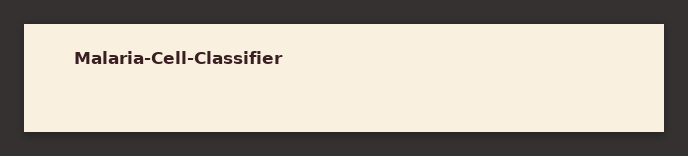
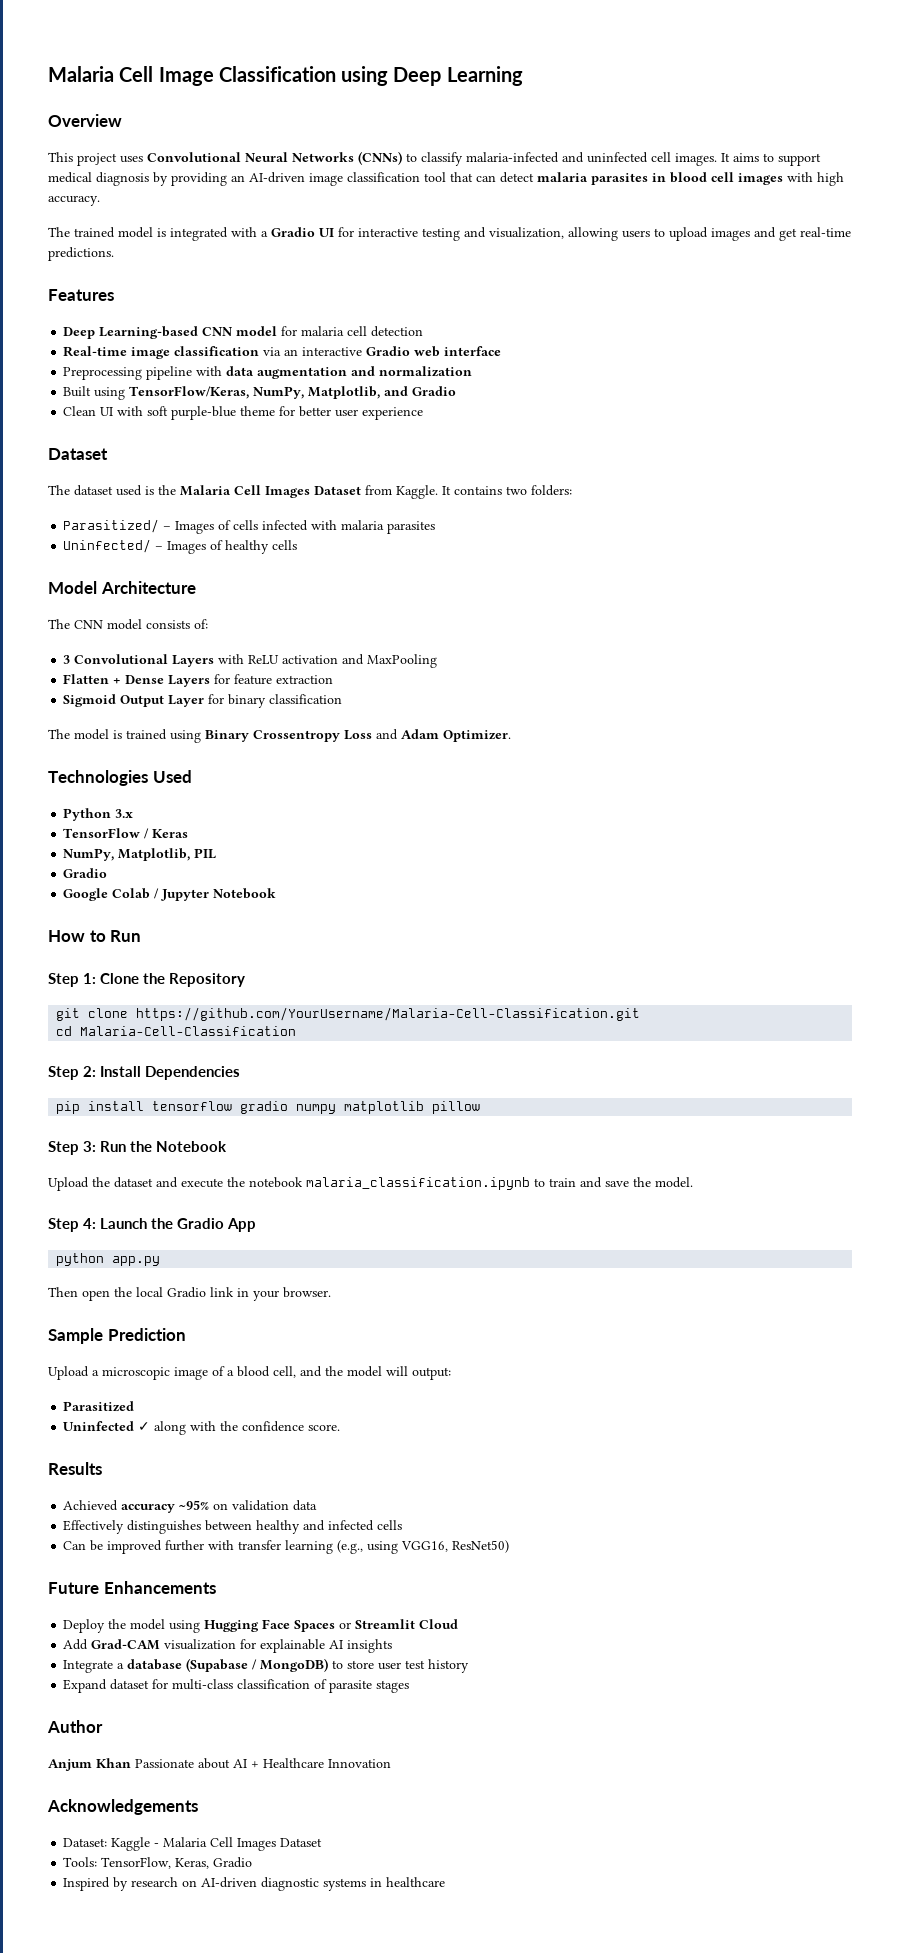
- Malaria-Cell-Classifier
+ Malaria Cell Image Classification using Deep Learning
+ Overview
+ This project uses Convolutional Neural Networks (CNNs) to classify malaria-infected and uninfected cell images. It aims to support medical diagnosis by providing an AI-driven image classification tool that can detect malaria parasites in blood cell images with high accuracy.
+ The trained model is integrated with a Gradio UI for interactive testing and visualization, allowing users to upload images and get real-time predictions.
+ Features
+ Deep Learning-based CNN model for malaria cell detection
+ Real-time image classification via an interactive Gradio web interface
+ Preprocessing pipeline with data augmentation and normalization
+ Built using TensorFlow/Keras, NumPy, Matplotlib, and Gradio
+ Clean UI with soft purple-blue theme for better user experience
+ Dataset
+ The dataset used is the Malaria Cell Images Dataset from Kaggle. It contains two folders:
+ Parasitized/ – Images of cells infected with malaria parasites
+ Uninfected/ – Images of healthy cells
+ Model Architecture
+ The CNN model consists of:
+ 3 Convolutional Layers with ReLU activation and MaxPooling
+ Flatten + Dense Layers for feature extraction
+ Sigmoid Output Layer for binary classification
+ The model is trained using Binary Crossentropy Loss and Adam Optimizer.
+ Technologies Used
+ Python 3.x
+ TensorFlow / Keras
+ NumPy, Matplotlib, PIL
+ Gradio
+ Google Colab / Jupyter Notebook
+ How to Run
+ Step 1: Clone the Repository
+ git clone https://github.com/YourUsername/Malaria-Cell-Classification.git
+ cd Malaria-Cell-Classification
+ Step 2: Install Dependencies
+ pip install tensorflow gradio numpy matplotlib pillow
+ Step 3: Run the Notebook
+ Upload the dataset and execute the notebook malaria_classification.ipynb to train and save the model.
+ Step 4: Launch the Gradio App
+ python app.py
+ Then open the local Gradio link in your browser.
+ Sample Prediction
+ Upload a microscopic image of a blood cell, and the model will output:
+ Parasitized
+ Uninfected ✓ along with the confidence score.
+ Results
+ Achieved accuracy ~95% on validation data
+ Effectively distinguishes between healthy and infected cells
+ Can be improved further with transfer learning (e.g., using VGG16, ResNet50)
+ Future Enhancements
+ Deploy the model using Hugging Face Spaces or Streamlit Cloud
+ Add Grad-CAM visualization for explainable AI insights
+ Integrate a database (Supabase / MongoDB) to store user test history
+ Expand dataset for multi-class classification of parasite stages
+ Author
+ Anjum Khan Passionate about AI + Healthcare Innovation
+ Acknowledgements
+ Dataset: Kaggle - Malaria Cell Images Dataset
+ Tools: TensorFlow, Keras, Gradio
+ Inspired by research on AI-driven diagnostic systems in healthcare

